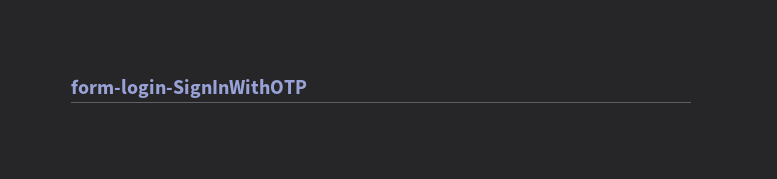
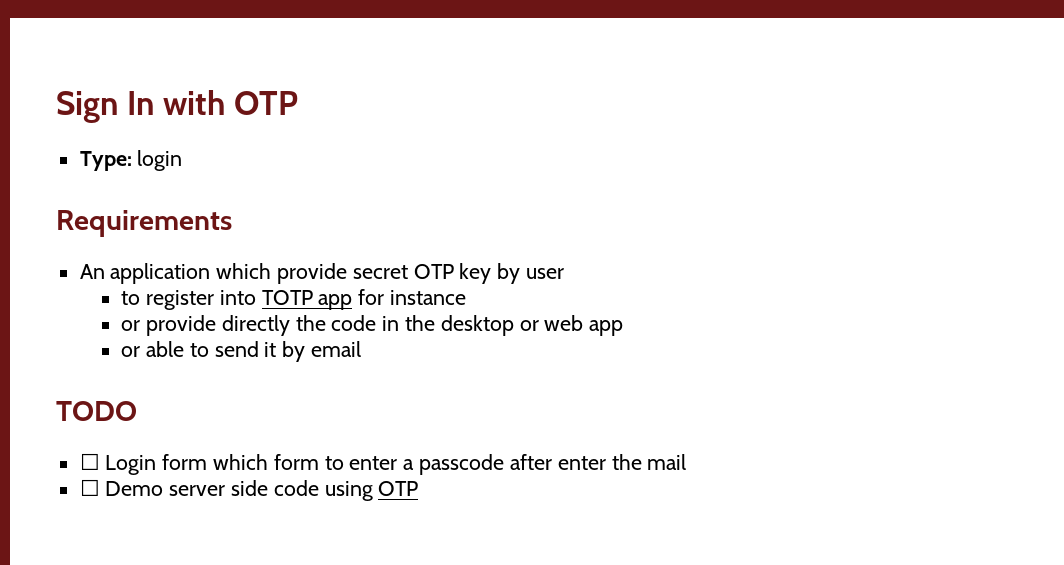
- form-login-SignInWithOTP
+ Sign In with OTP
+ Type: login
+ Requirements
+ An application which provide secret OTP key by user
+ to register into TOTP app for instance
+ or provide directly the code in the desktop or web app
+ or able to send it by email
+ TODO
+ ☐ Login form which form to enter a passcode after enter the mail
+ ☐ Demo server side code using OTP

